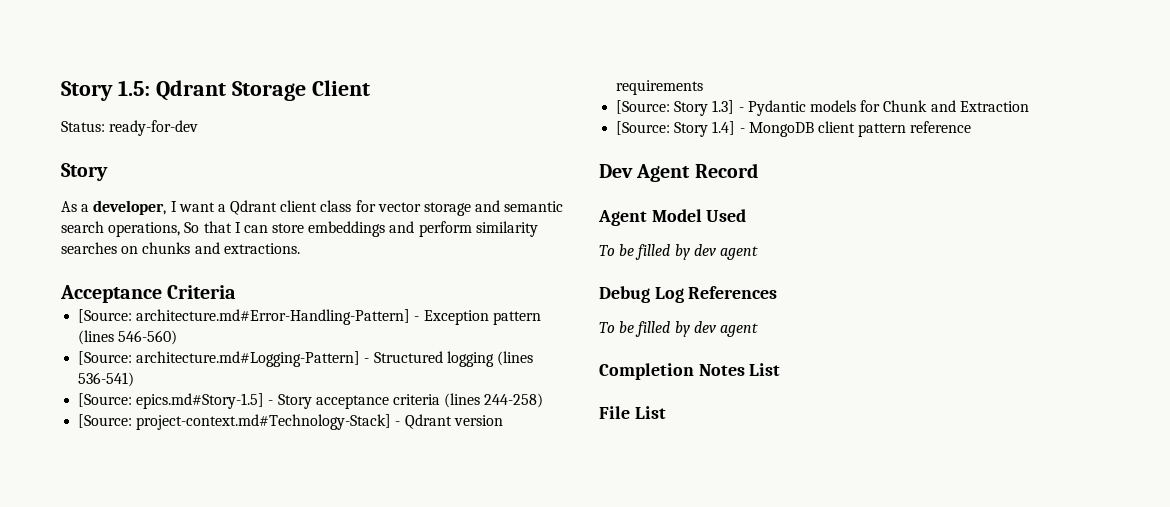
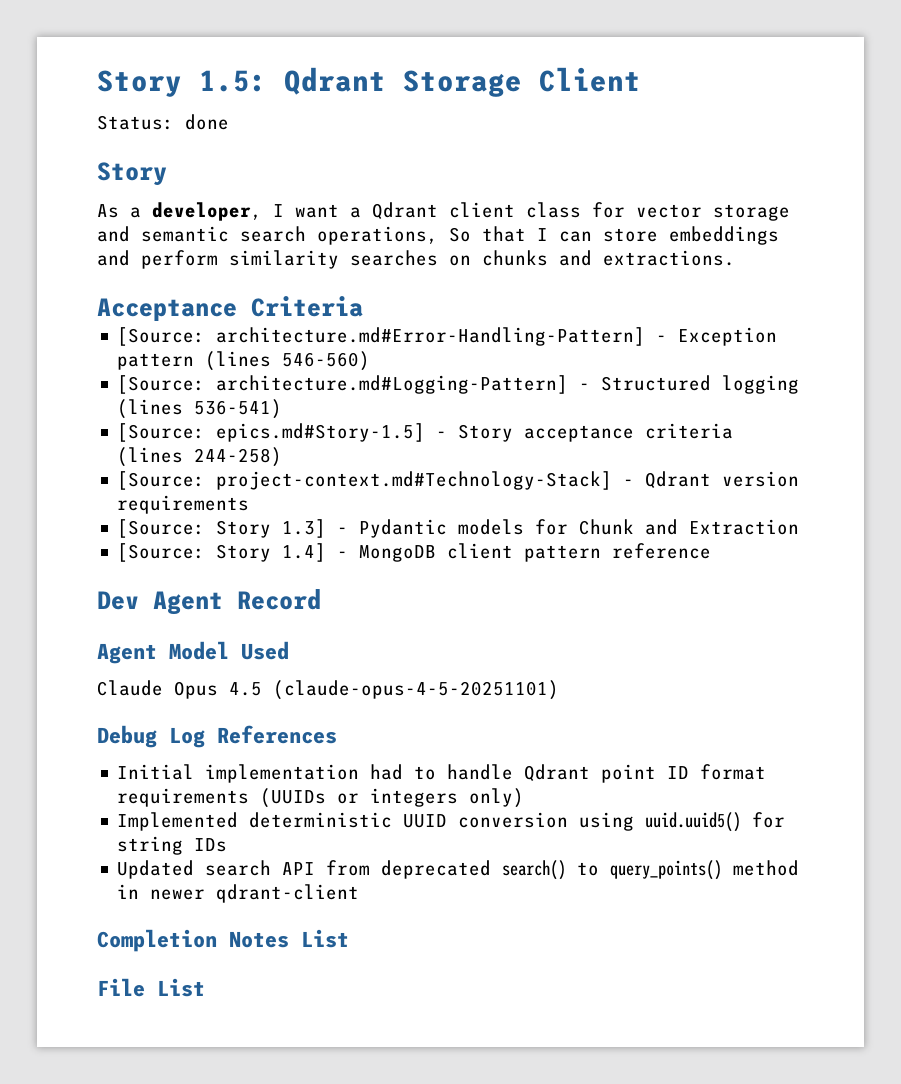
- Status: ready-for-dev
+ Status: done
  Agent Model Used
- To be filled by dev agent
+ Claude Opus 4.5 (claude-opus-4-5-20251101)
  Debug Log References
- To be filled by dev agent
+ Initial implementation had to handle Qdrant point ID format requirements (UUIDs or integers only)
+ Implemented deterministic UUID conversion using uuid.uuid5() for string IDs
+ Updated search API from deprecated search() to query_points() method in newer qdrant-client

